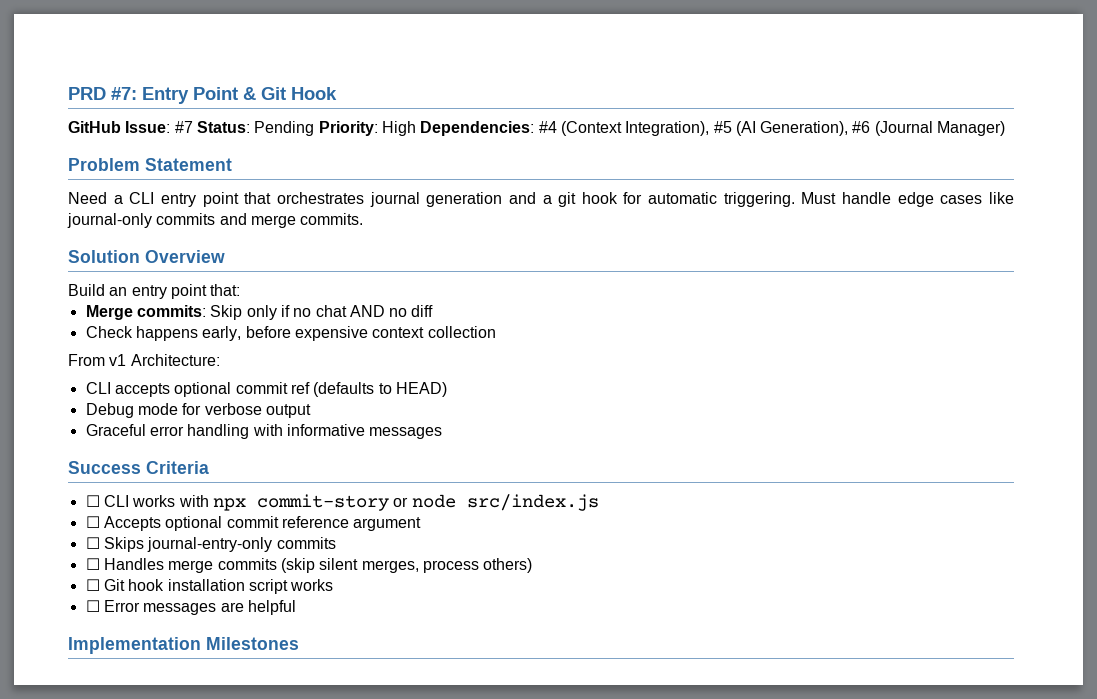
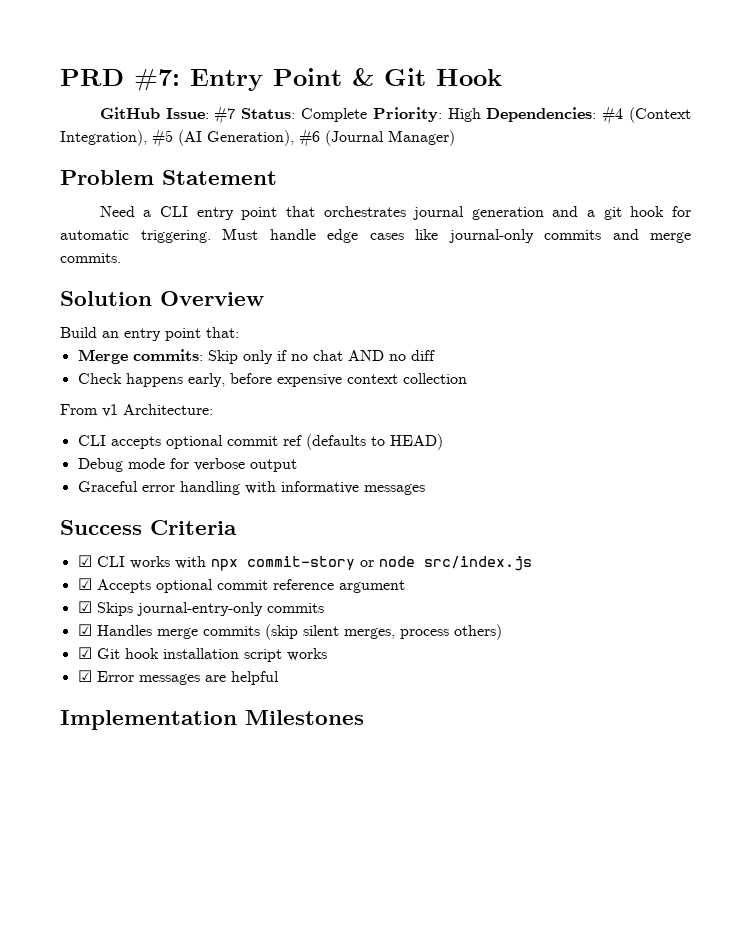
- GitHub Issue: #7 Status: Pending Priority: High Dependencies: #4 (Context Integration), #5 (AI Generation), #6 (Journal Manager)
+ GitHub Issue: #7 Status: Complete Priority: High Dependencies: #4 (Context Integration), #5 (AI Generation), #6 (Journal Manager)
- ☐ CLI works with npx commit-story or node src/index.js
+ ☑ CLI works with npx commit-story or node src/index.js
- ☐ Accepts optional commit reference argument
+ ☑ Accepts optional commit reference argument
- ☐ Skips journal-entry-only commits
+ ☑ Skips journal-entry-only commits
- ☐ Handles merge commits (skip silent merges, process others)
+ ☑ Handles merge commits (skip silent merges, process others)
- ☐ Git hook installation script works
+ ☑ Git hook installation script works
- ☐ Error messages are helpful
+ ☑ Error messages are helpful

